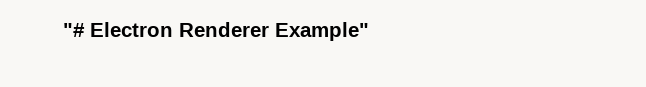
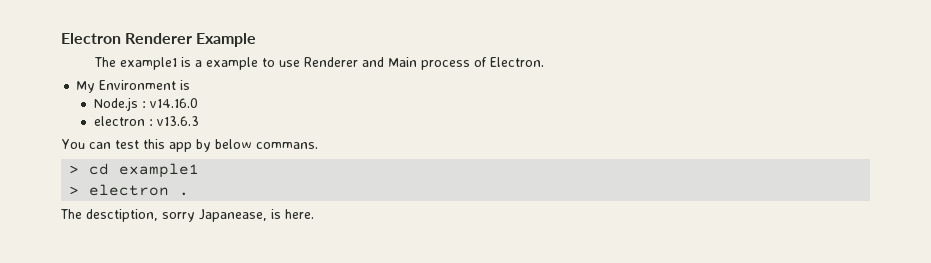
- "# Electron Renderer Example"
+ Electron Renderer Example
+ The example1 is a example to use Renderer and Main process of Electron.
+ My Environment is
+ Node.js : v14.16.0
+ electron : v13.6.3
+ You can test this app by below commans.
+ > cd example1
+ > electron .
+ The desctiption, sorry Japanease, is here.

